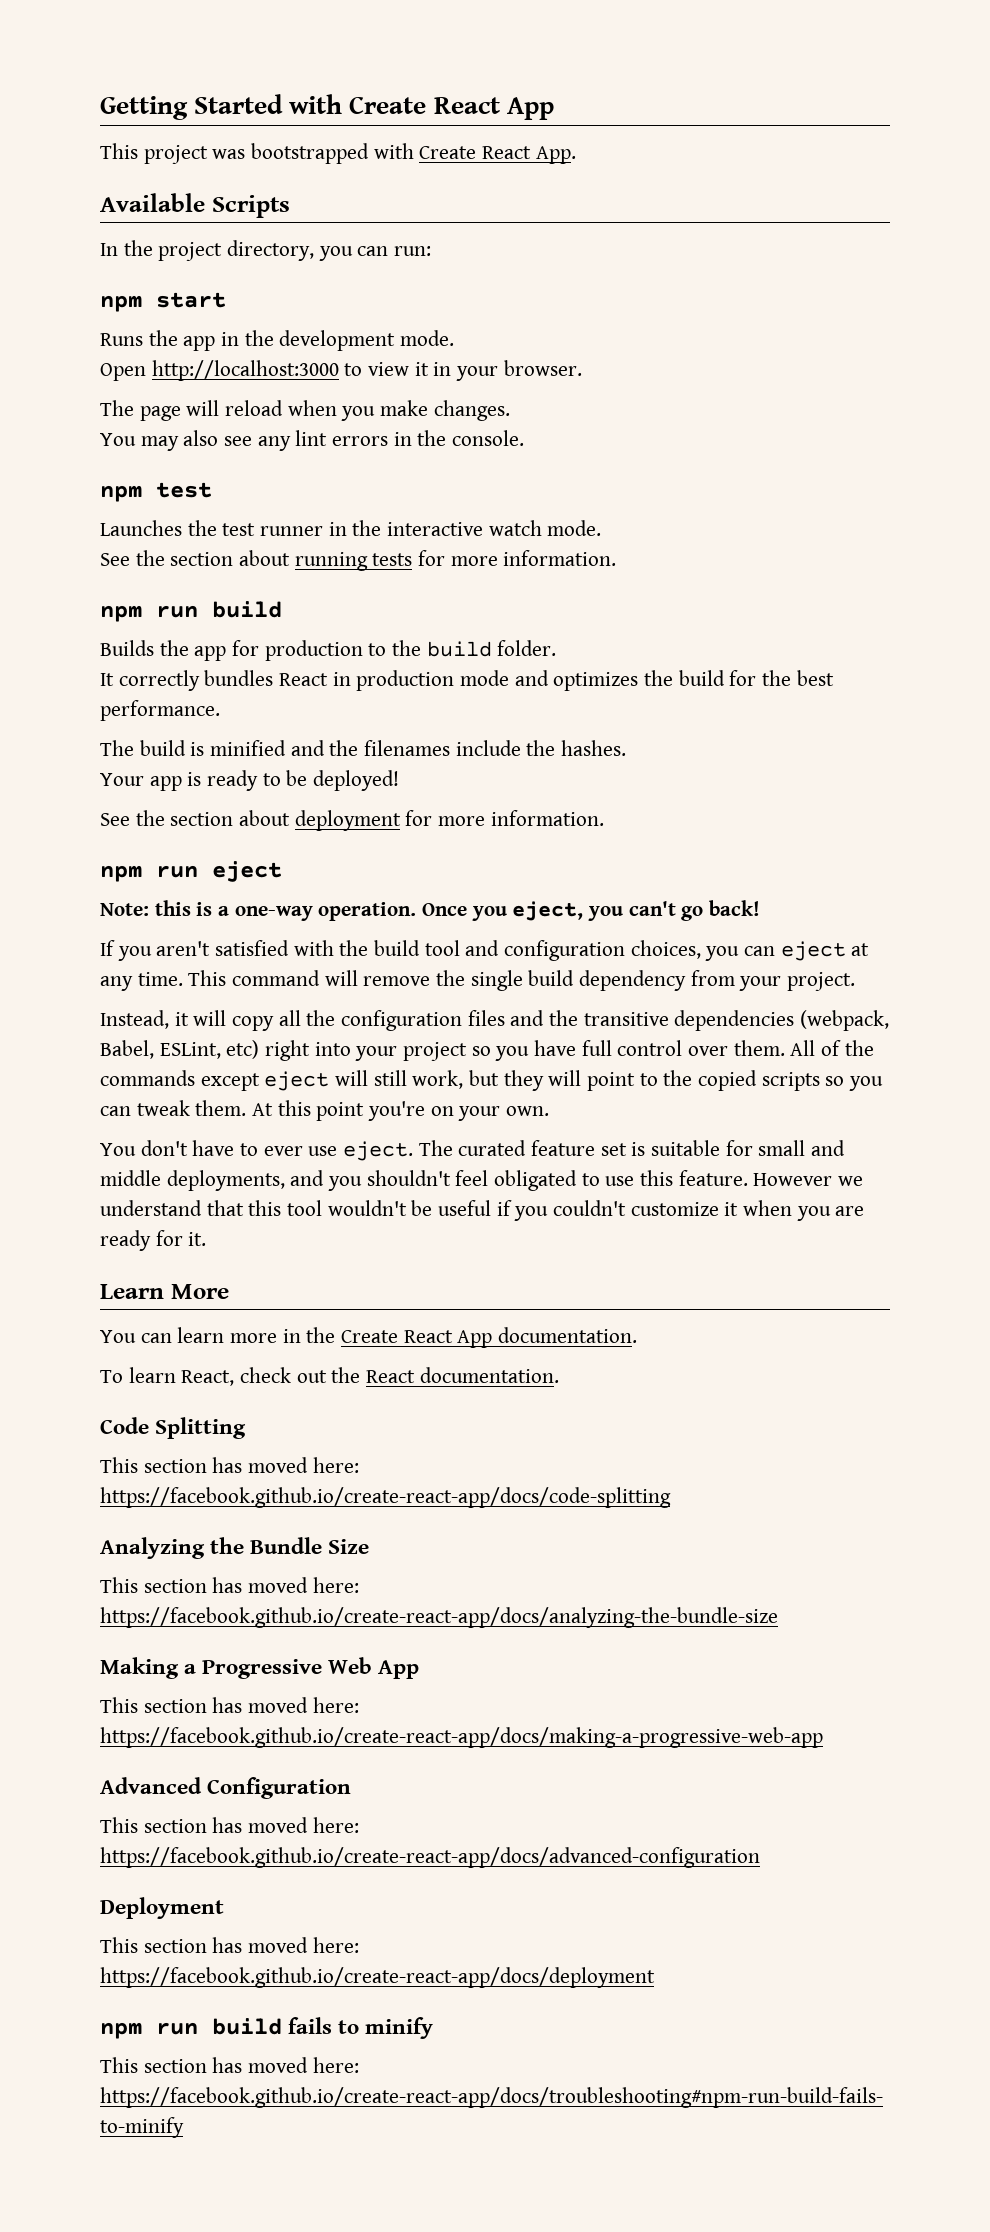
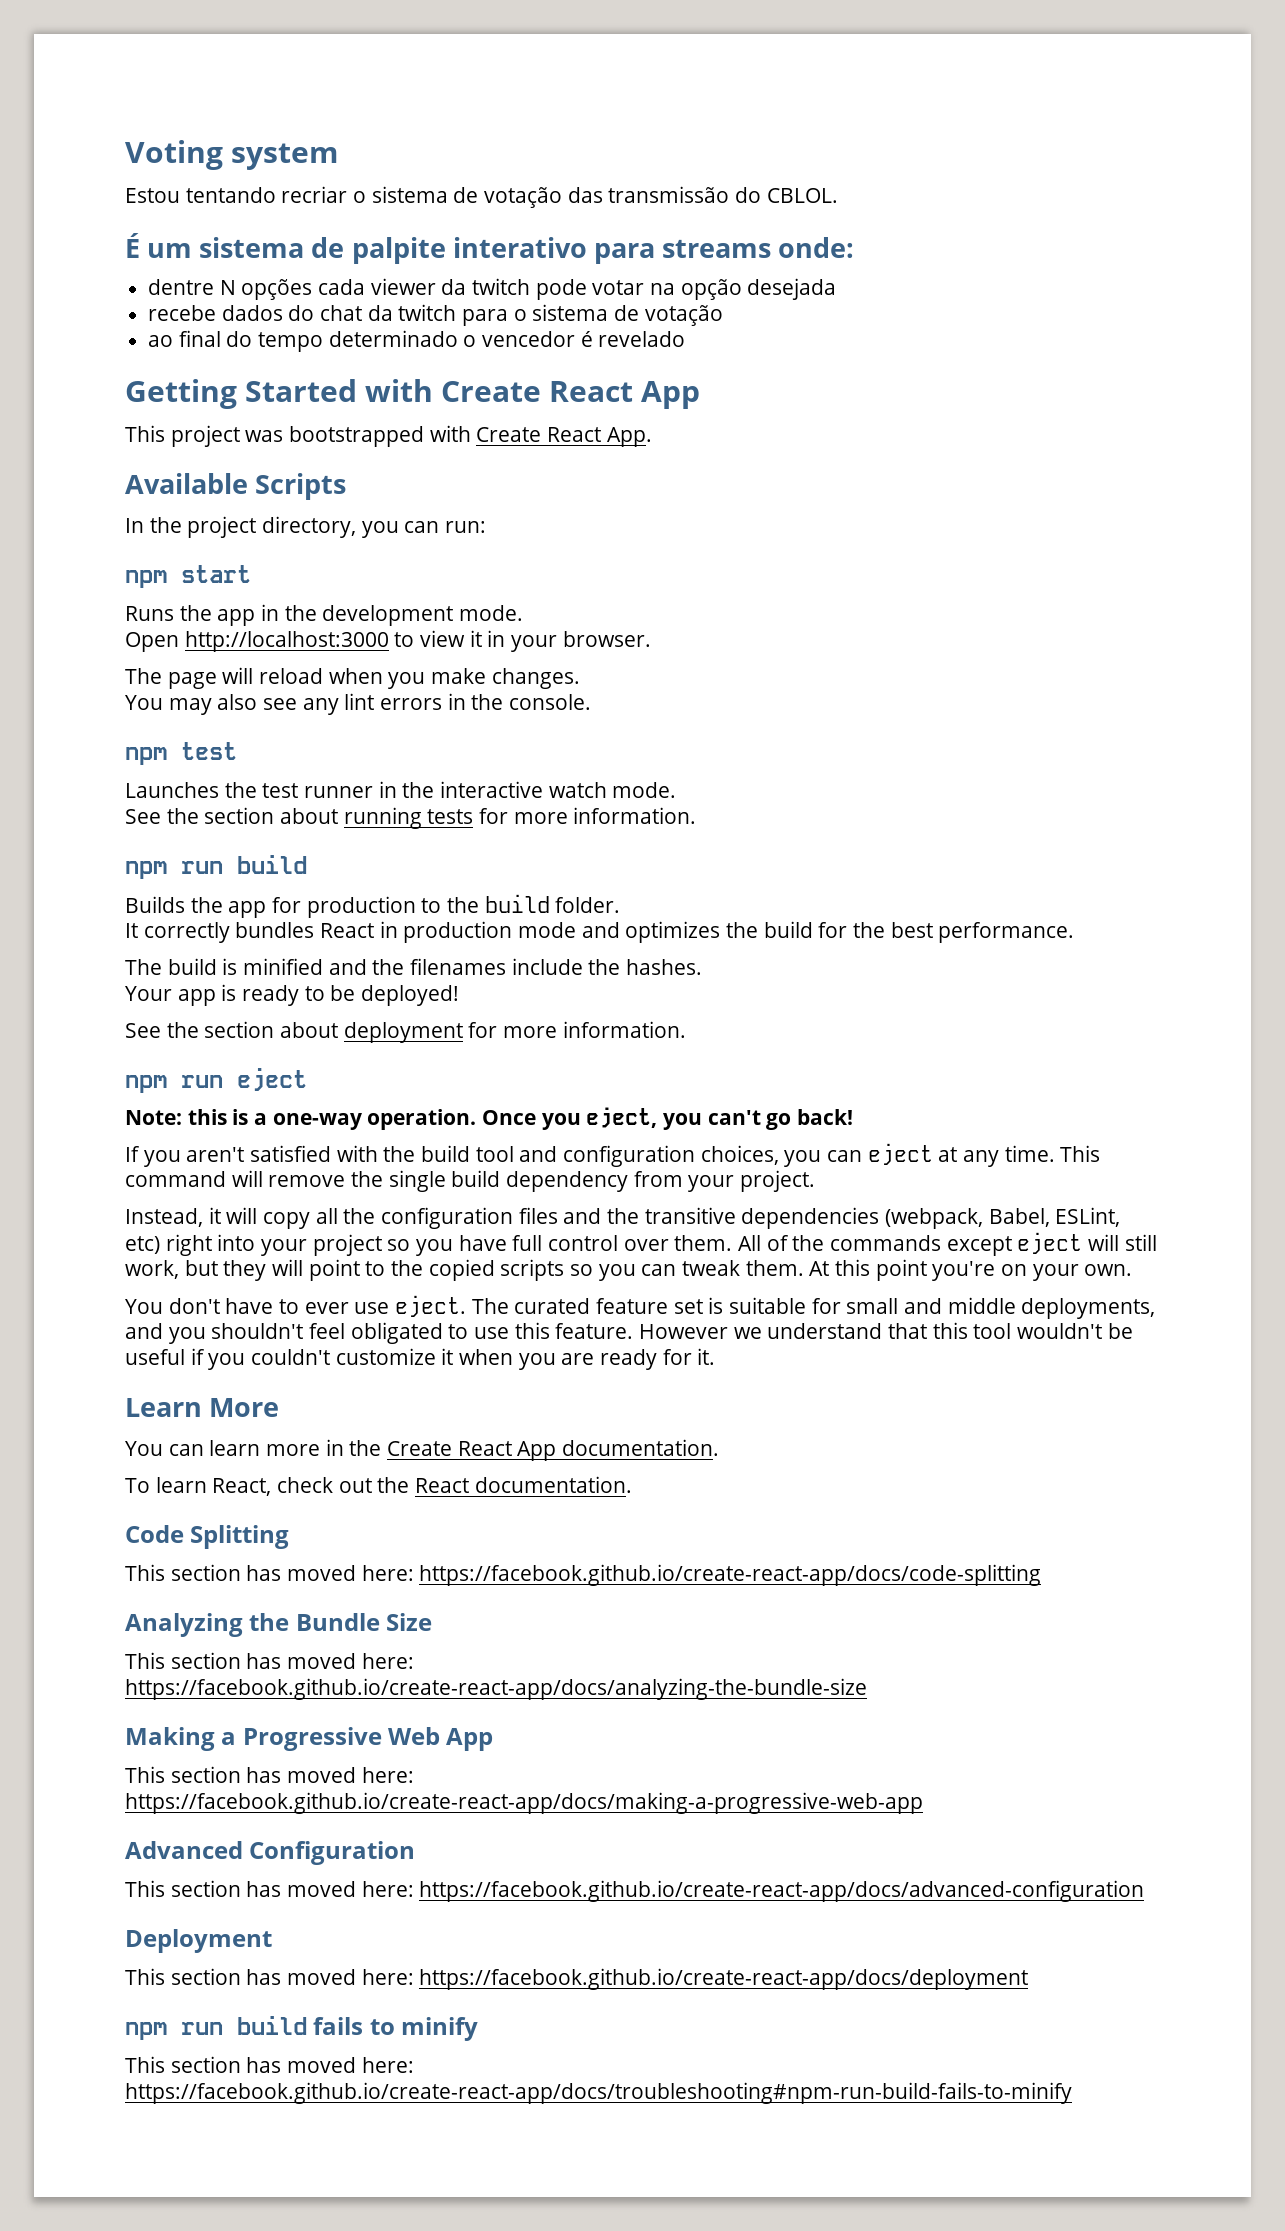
+ Voting system
+ Estou tentando recriar o sistema de votação das transmissão do CBLOL.
+ É um sistema de palpite interativo para streams onde:
+ dentre N opções cada viewer da twitch pode votar na opção desejada
+ recebe dados do chat da twitch para o sistema de votação
+ ao final do tempo determinado o vencedor é revelado

